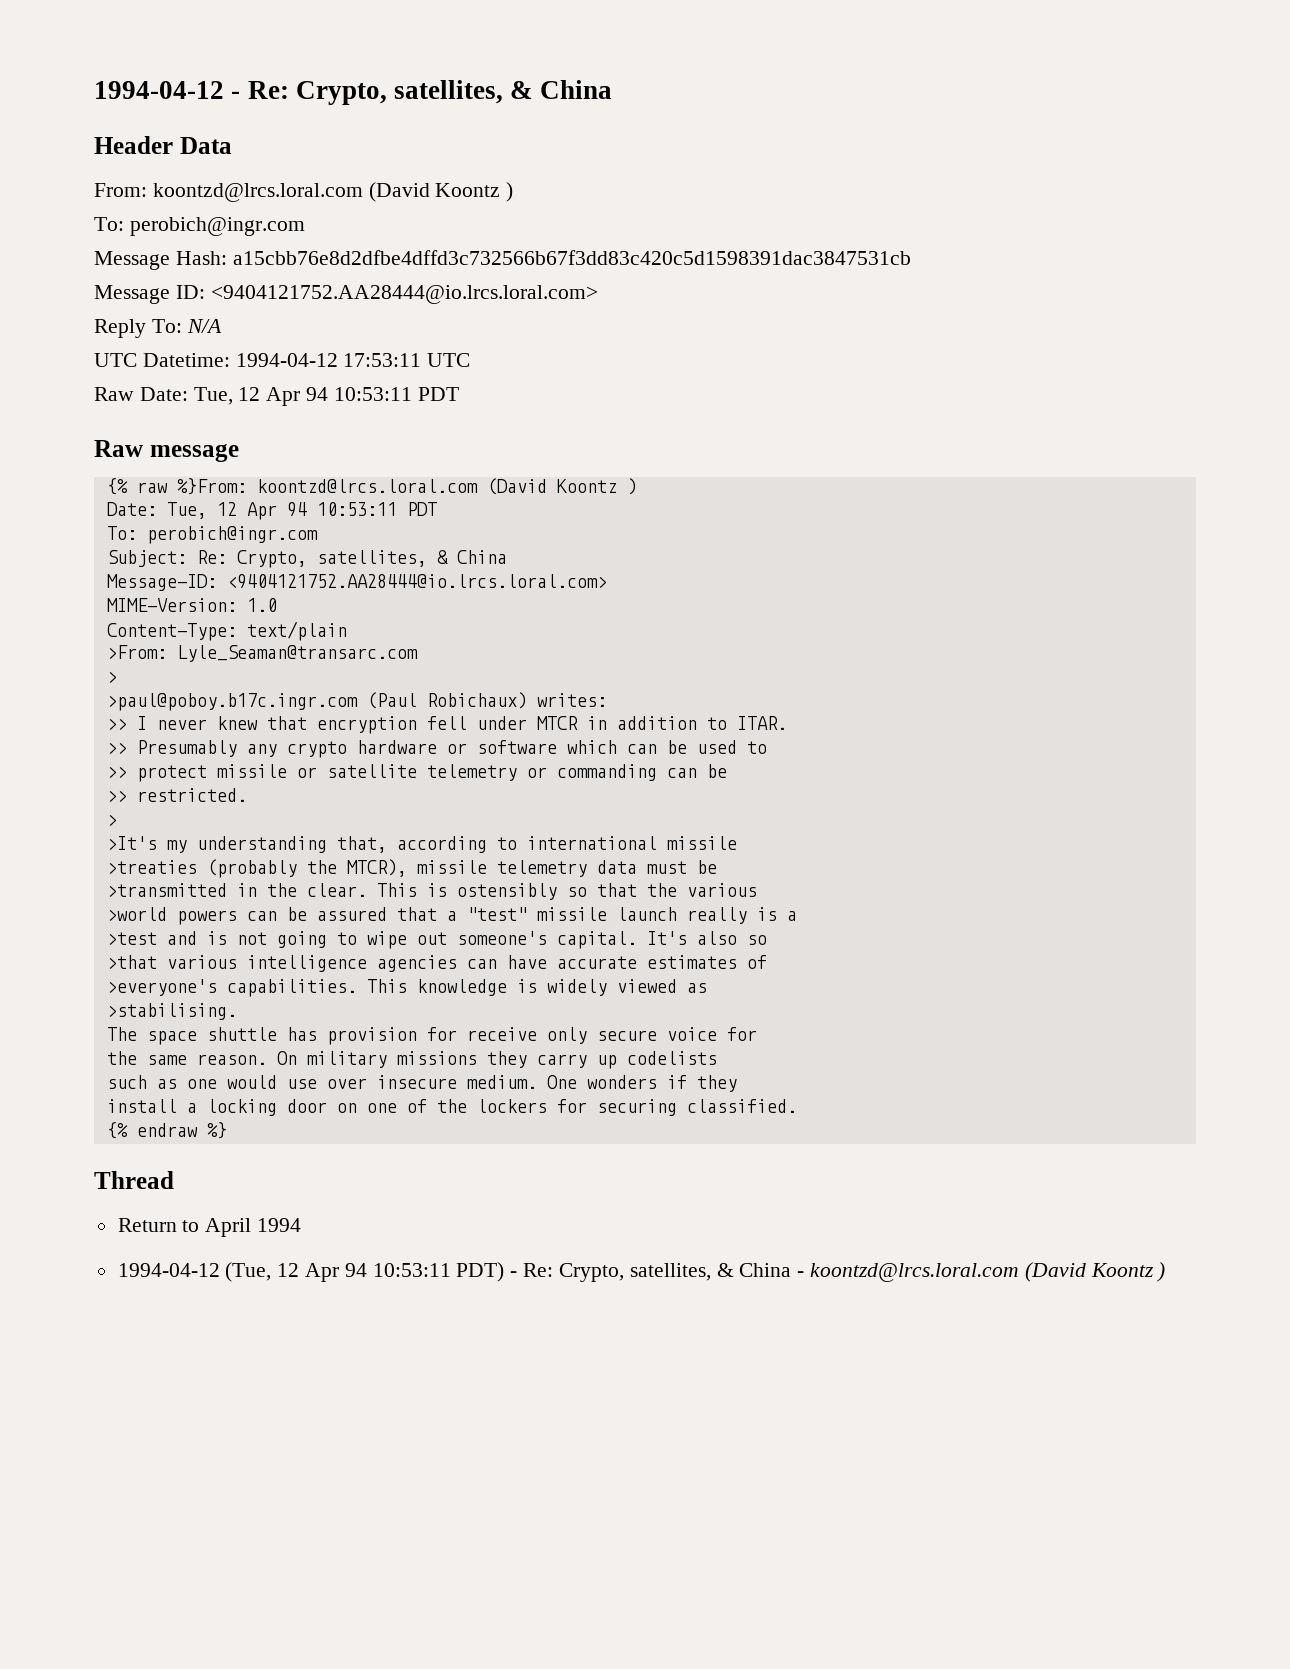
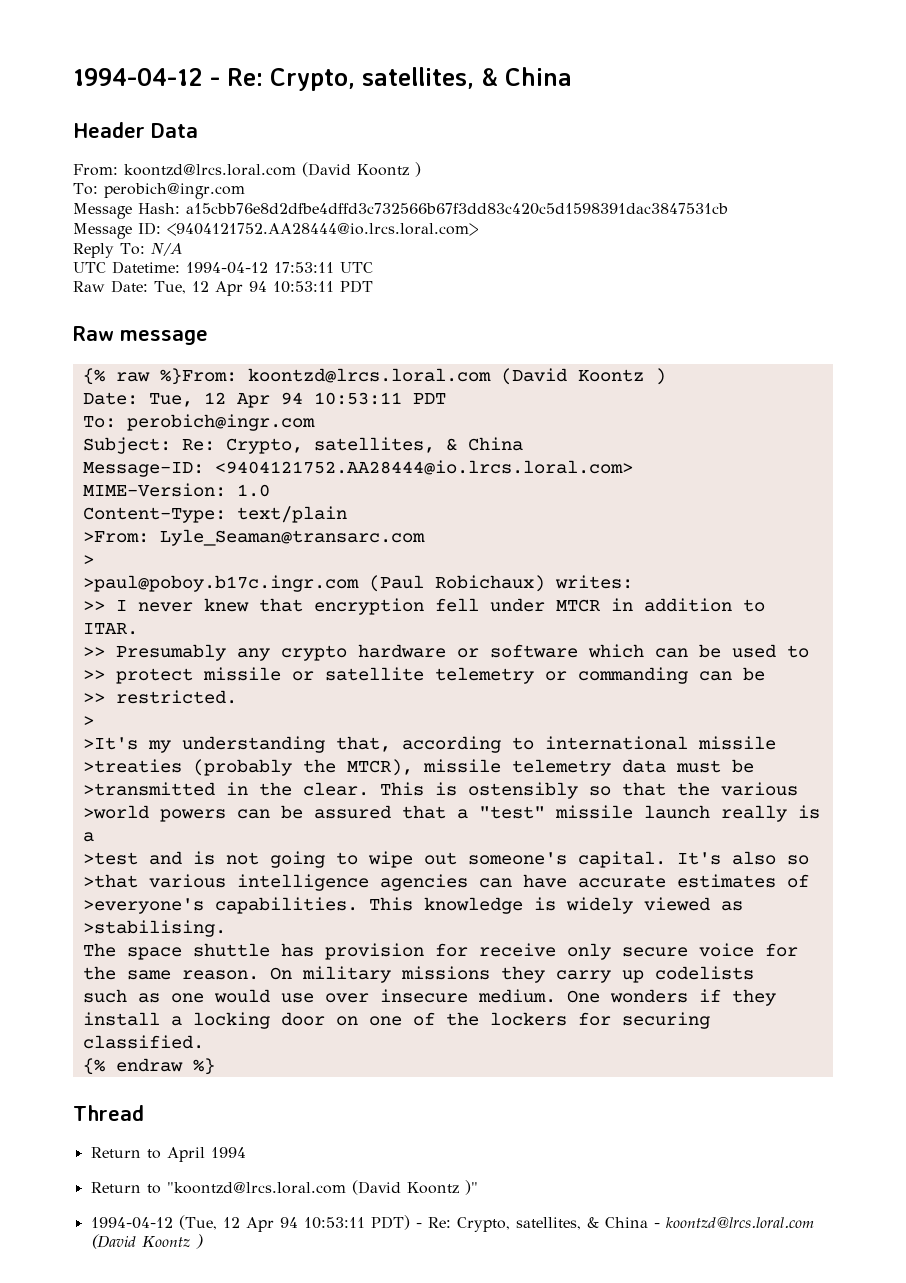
+ Return to "koontzd@lrcs.loral.com (David Koontz )"

